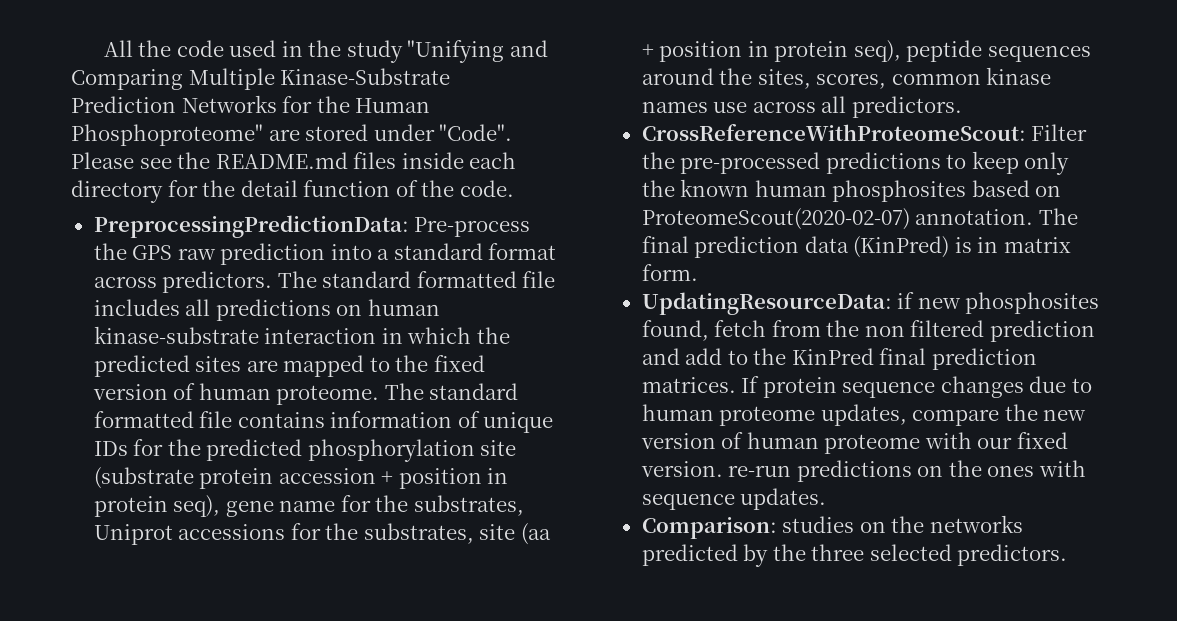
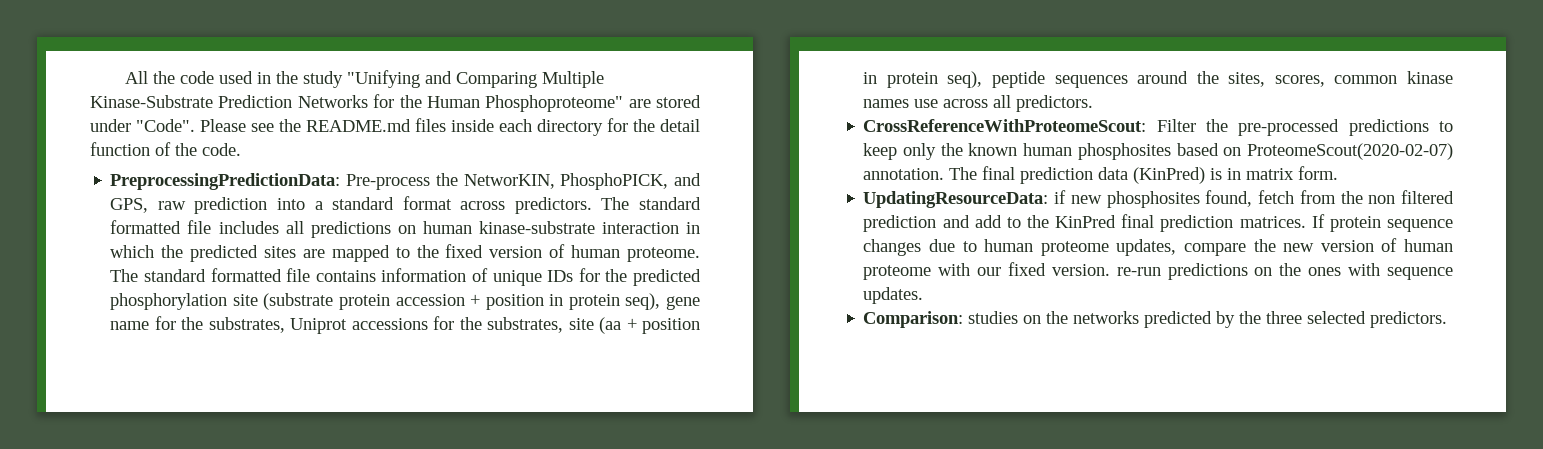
- PreprocessingPredictionData: Pre-process the GPS raw prediction into a standard format across predictors.
+ PreprocessingPredictionData: Pre-process the NetworKIN, PhosphoPICK, and GPS, raw prediction into a standard format across predictors.

